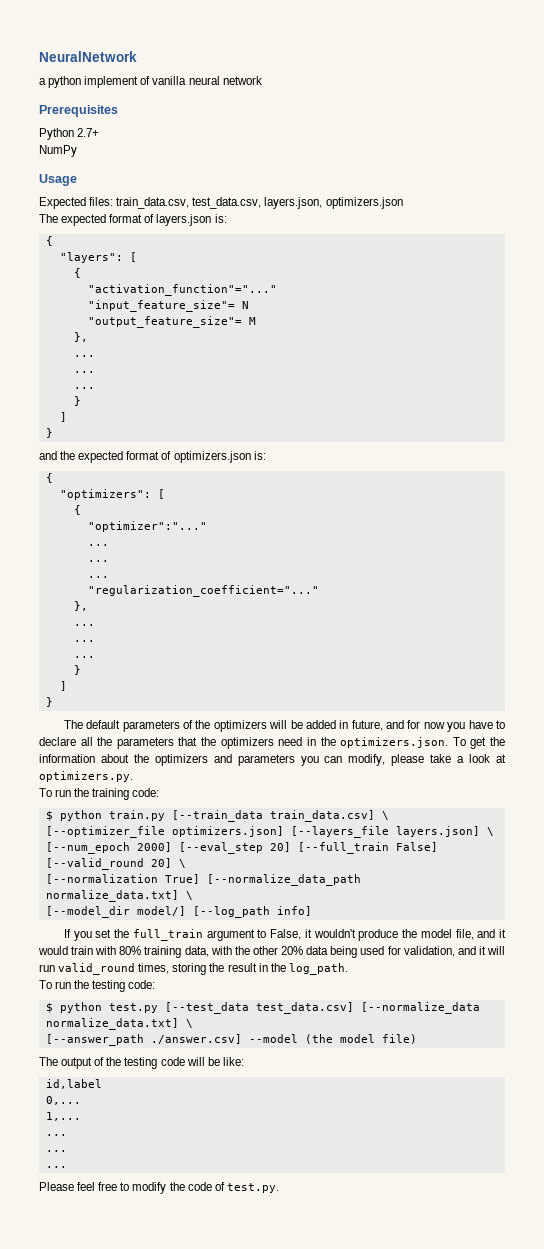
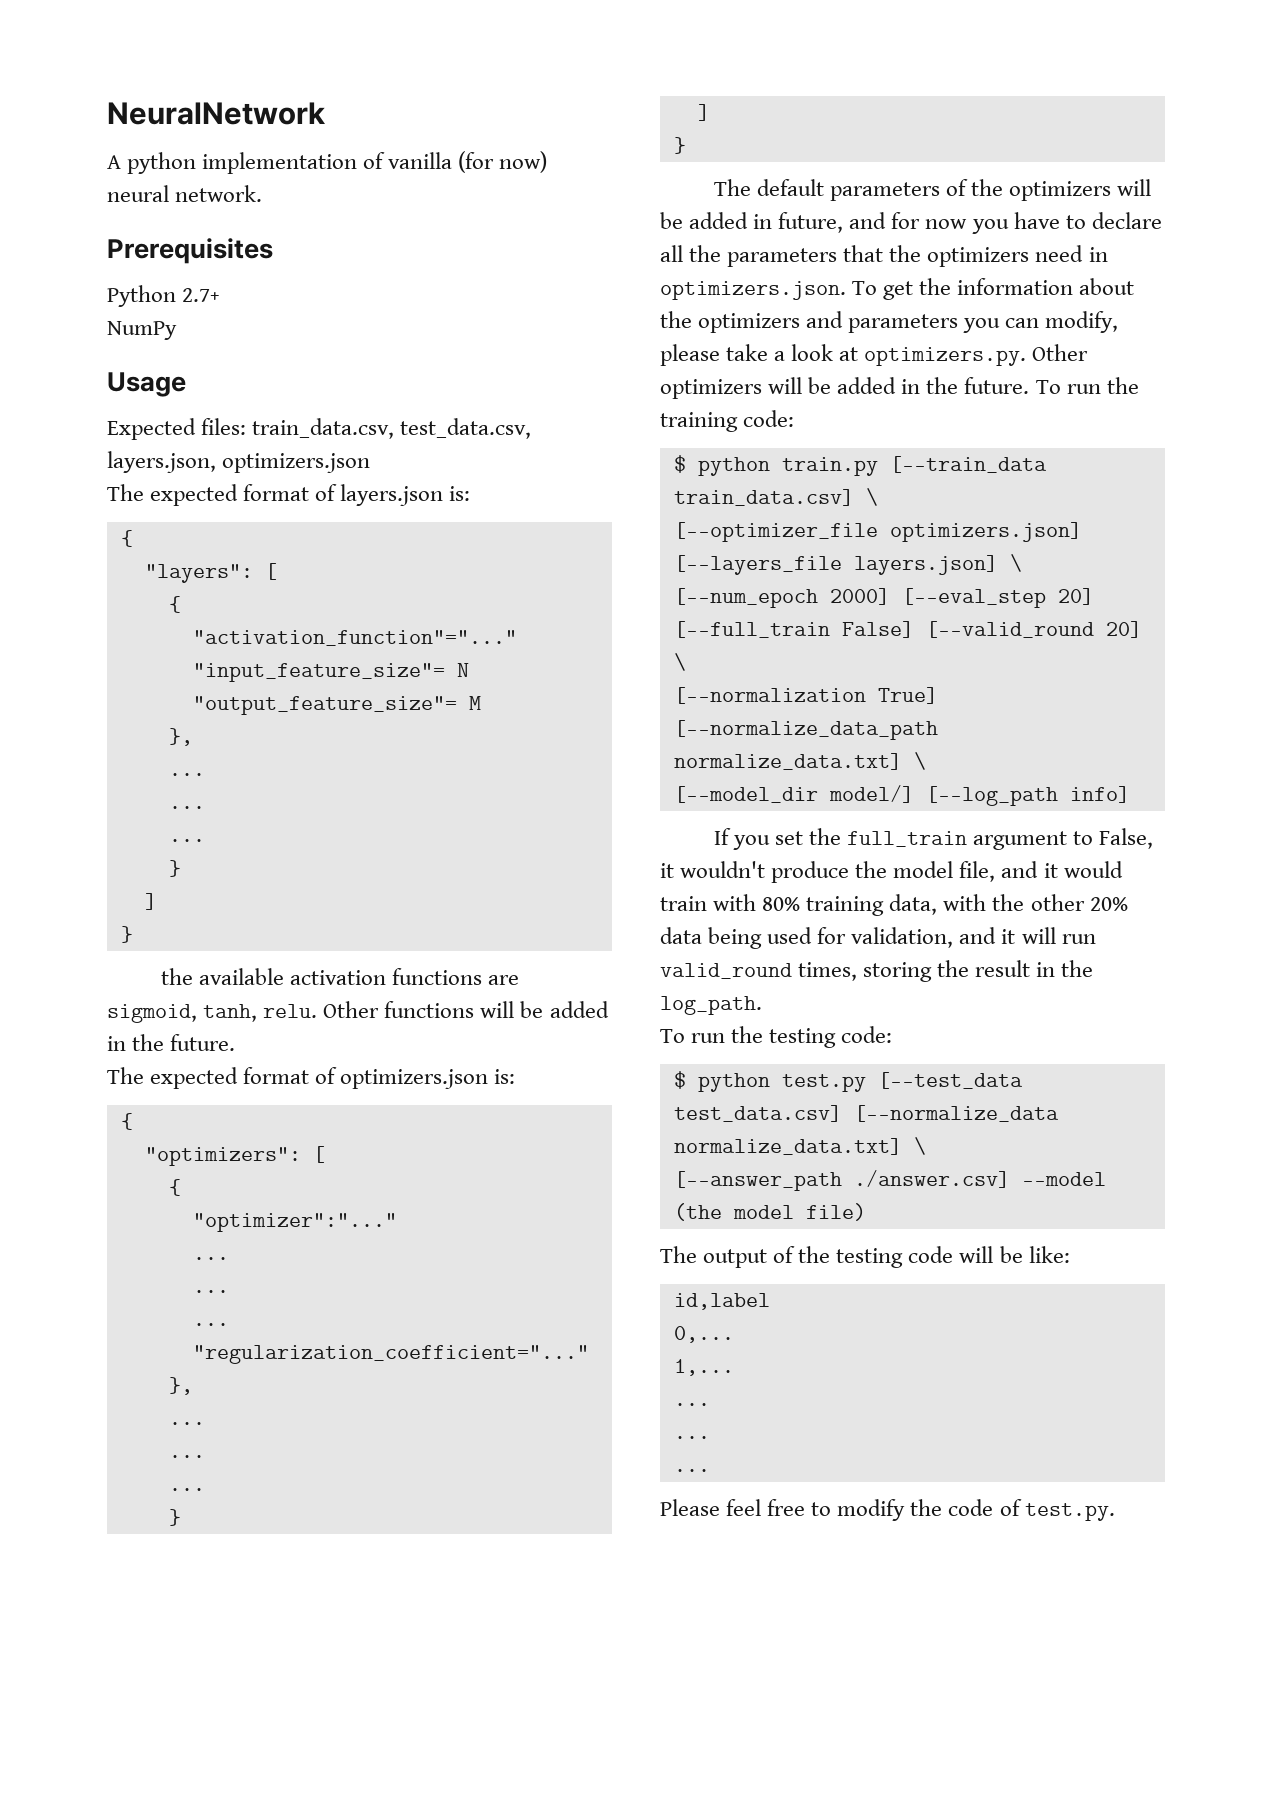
- a python implement of vanilla neural network
+ A python implementation of vanilla (for now) neural network.
- and the expected format of optimizers.json is:
+ the available activation functions are sigmoid, tanh, relu. Other functions will be added in the future.
+ The expected format of optimizers.json is:
- The default parameters of the optimizers will be added in future, and for now you have to declare all the parameters that the optimizers need in the optimizers.json. To get the information about the optimizers and parameters you can modify, please take a look at optimizers.py.
- To run the training code:
+ The default parameters of the optimizers will be added in future, and for now you have to declare all the parameters that the optimizers need in optimizers.json. To get the information about the optimizers and parameters you can modify, please take a look at optimizers.py. Other optimizers will be added in the future. To run the training code:

